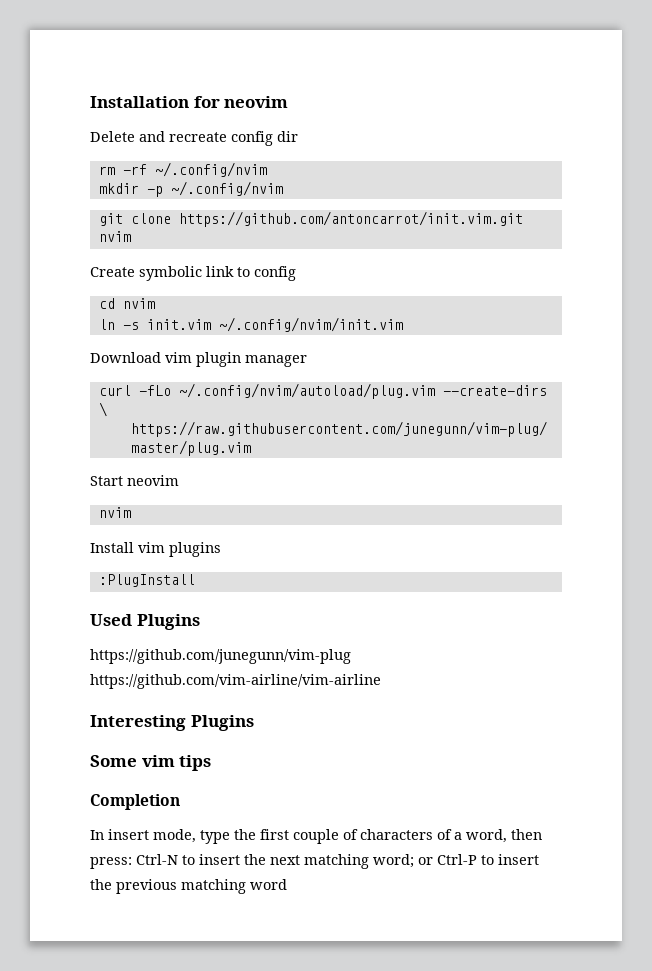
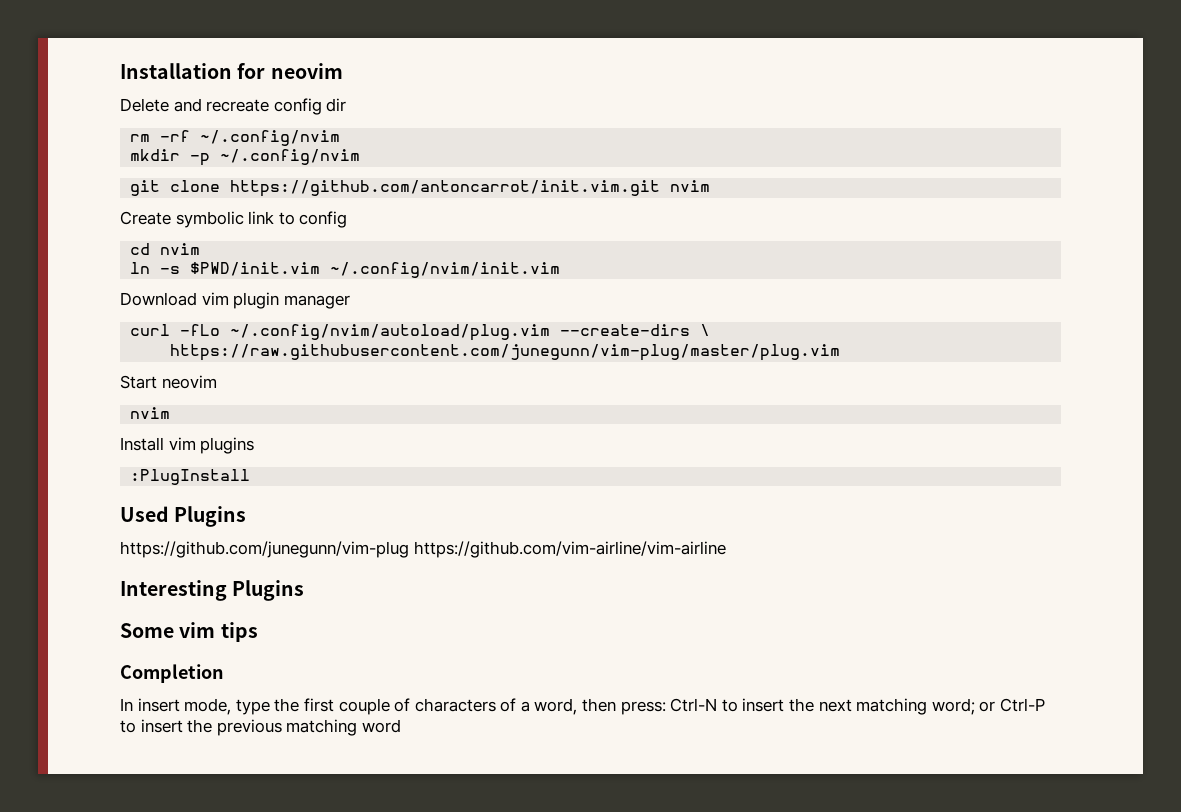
- ln -s init.vim ~/.config/nvim/init.vim
+ ln -s $PWD/init.vim ~/.config/nvim/init.vim

